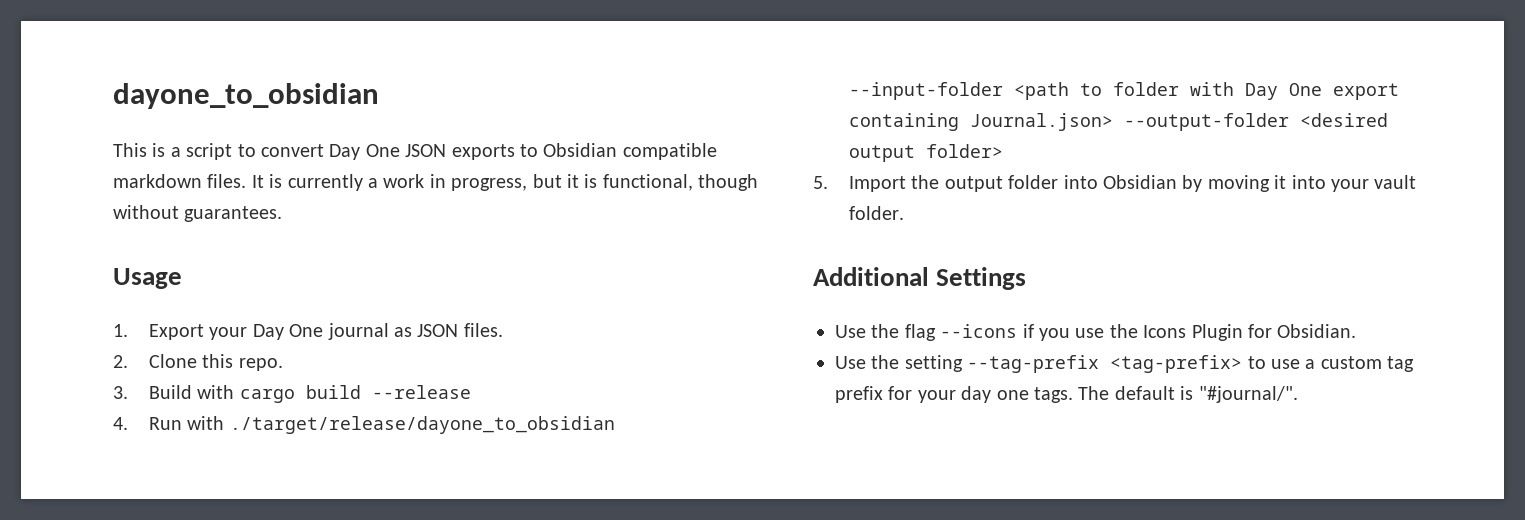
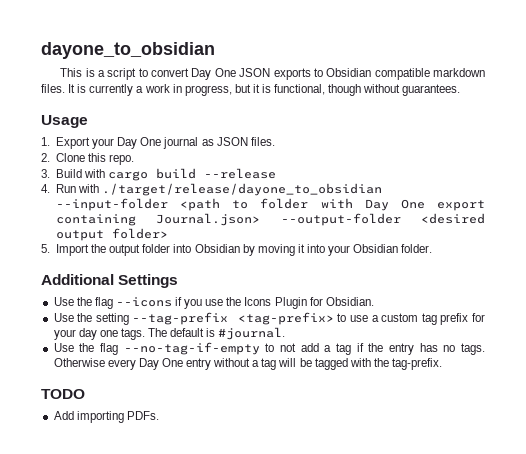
- 5. Import the output folder into Obsidian by moving it into your vault folder.
+ 5. Import the output folder into Obsidian by moving it into your Obsidian folder.
- The default is "#journal/".
+ The default is #journal.
+ Use the flag --no-tag-if-empty to not add a tag if the entry has no tags. Otherwise every Day One entry without a tag will be tagged with the tag-prefix.
+ TODO
+ Add importing PDFs.

